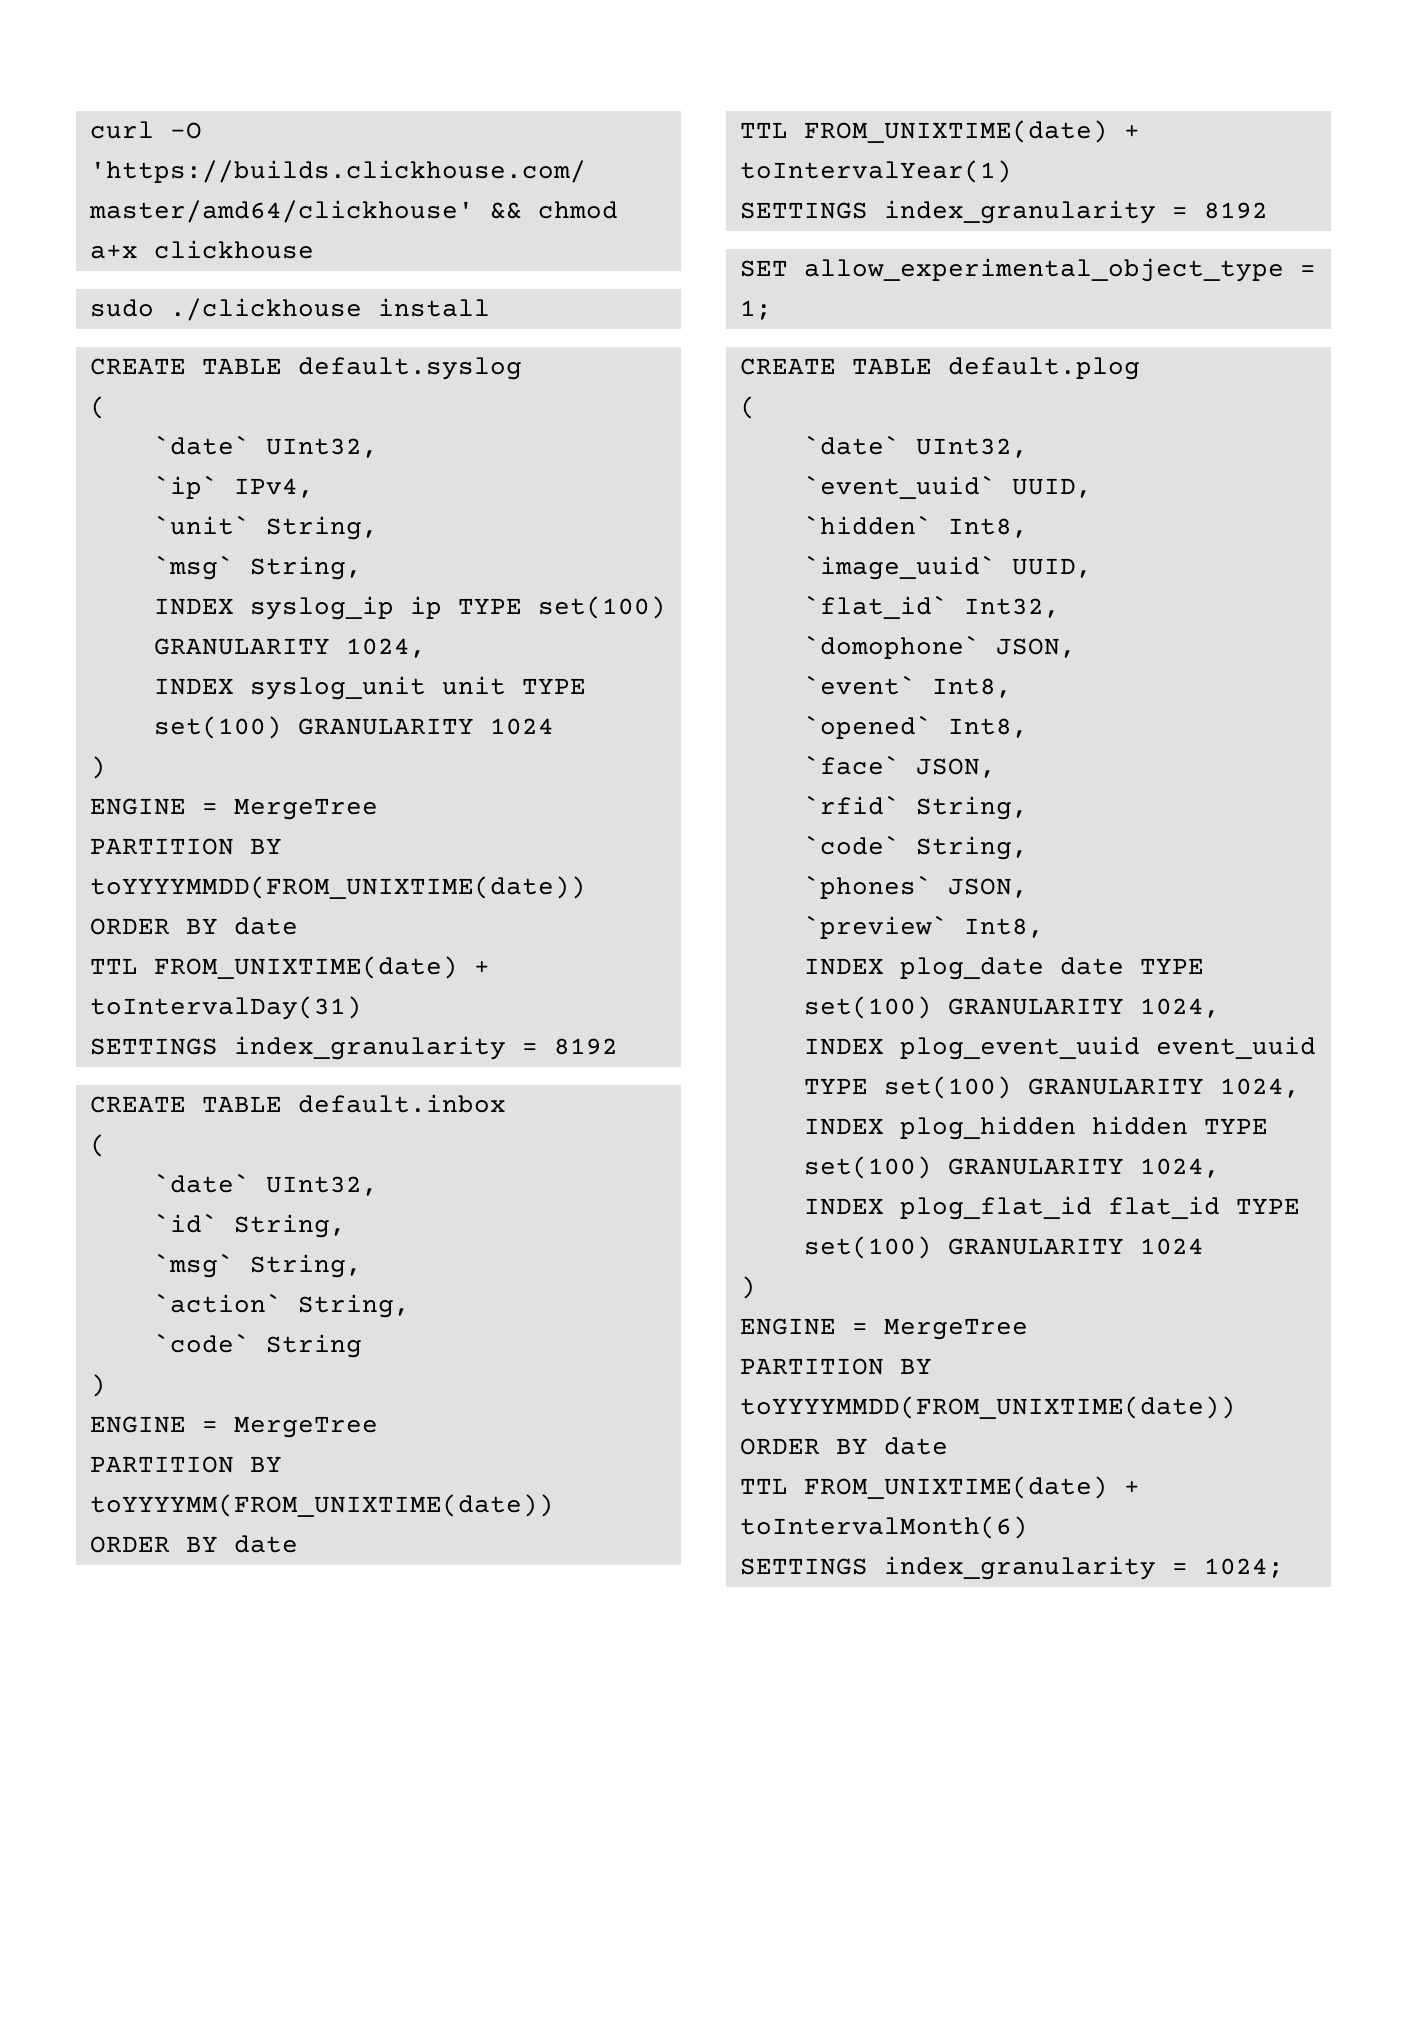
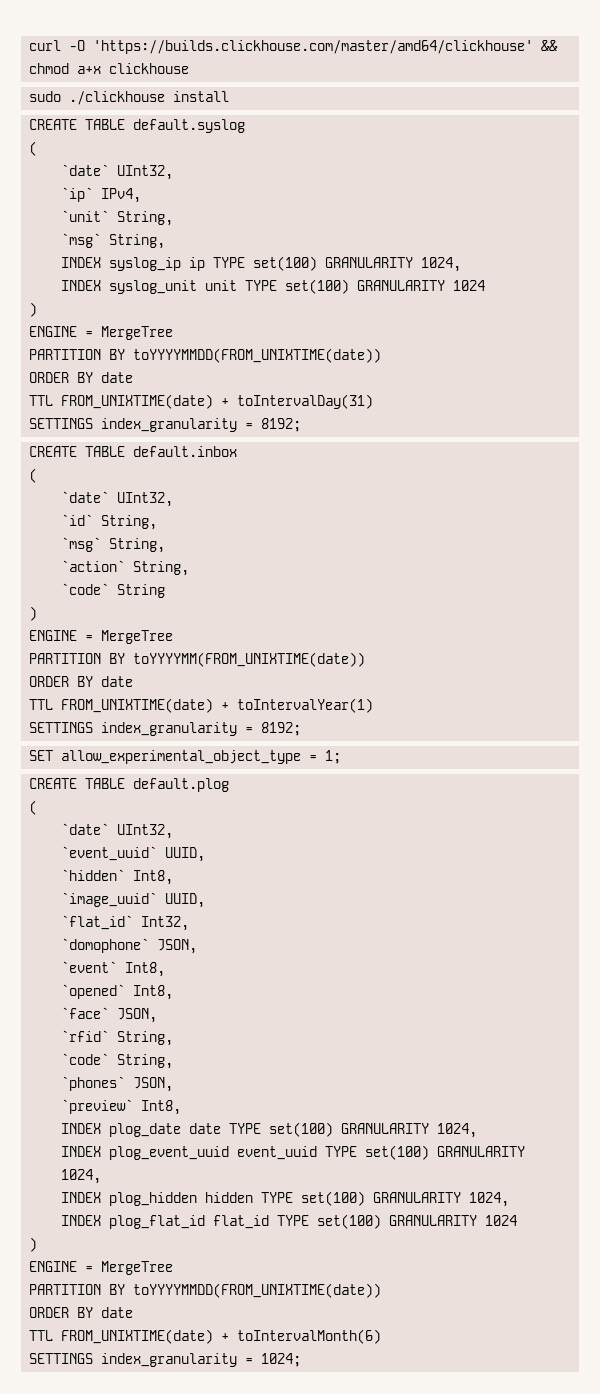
  TTL FROM_UNIXTIME(date) + toIntervalDay(31)
- SETTINGS index_granularity = 8192
+ SETTINGS index_granularity = 8192;
  TTL FROM_UNIXTIME(date) + toIntervalYear(1)
- SETTINGS index_granularity = 8192
+ SETTINGS index_granularity = 8192;

